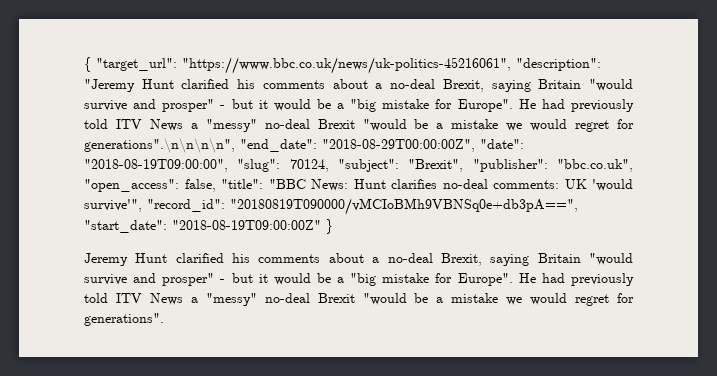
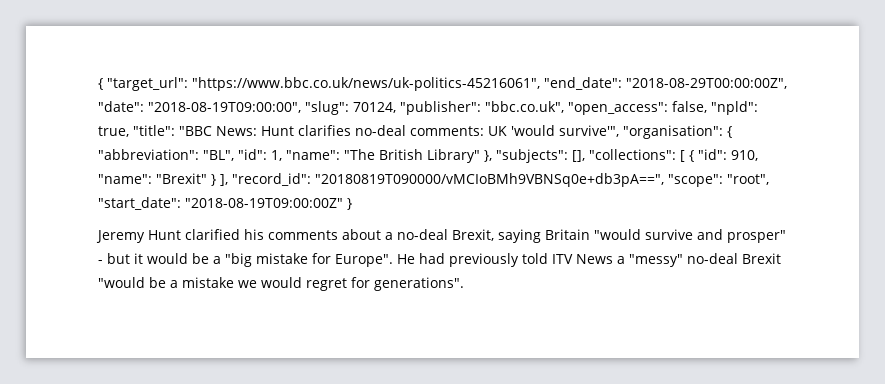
- { "target_url": "https://www.bbc.co.uk/news/uk-politics-45216061", "description": "Jeremy Hunt clarified his comments about a no-deal Brexit, saying Britain "would survive and prosper" - but it would be a "big mistake for Europe". He had previously told ITV News a "messy" no-deal Brexit "would be a mistake we would regret for generations".\n\n\n\n", "end_date": "2018-08-29T00:00:00Z", "date": "2018-08-19T09:00:00", "slug": 70124, "subject": "Brexit", "publisher": "bbc.co.uk", "open_access": false, "title": "BBC News: Hunt clarifies no-deal comments: UK 'would survive'", "record_id": "20180819T090000/vMCIoBMh9VBNSq0e+db3pA==", "start_date": "2018-08-19T09:00:00Z" }
+ { "target_url": "https://www.bbc.co.uk/news/uk-politics-45216061", "end_date": "2018-08-29T00:00:00Z", "date": "2018-08-19T09:00:00", "slug": 70124, "publisher": "bbc.co.uk", "open_access": false, "npld": true, "title": "BBC News: Hunt clarifies no-deal comments: UK 'would survive'", "organisation": { "abbreviation": "BL", "id": 1, "name": "The British Library" }, "subjects": [], "collections": [ { "id": 910, "name": "Brexit" } ], "record_id": "20180819T090000/vMCIoBMh9VBNSq0e+db3pA==", "scope": "root", "start_date": "2018-08-19T09:00:00Z" }

